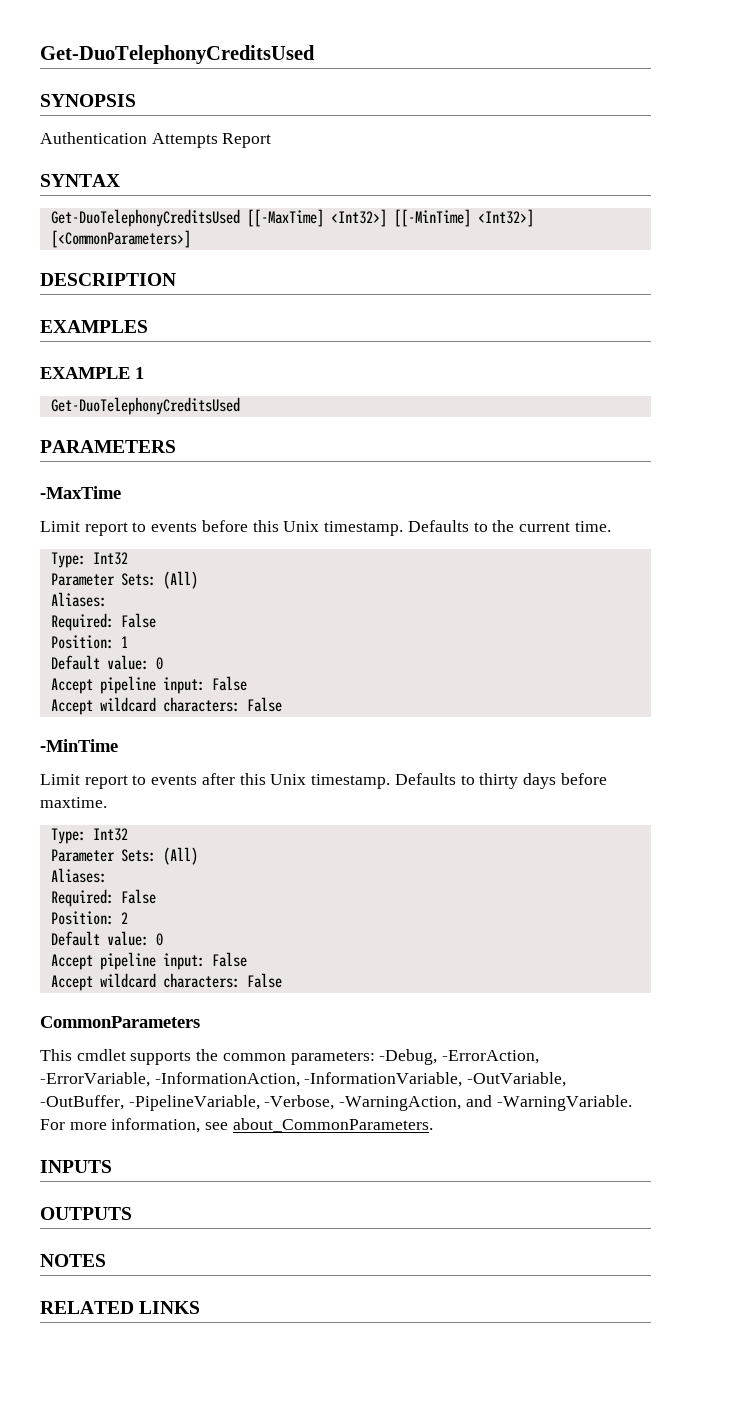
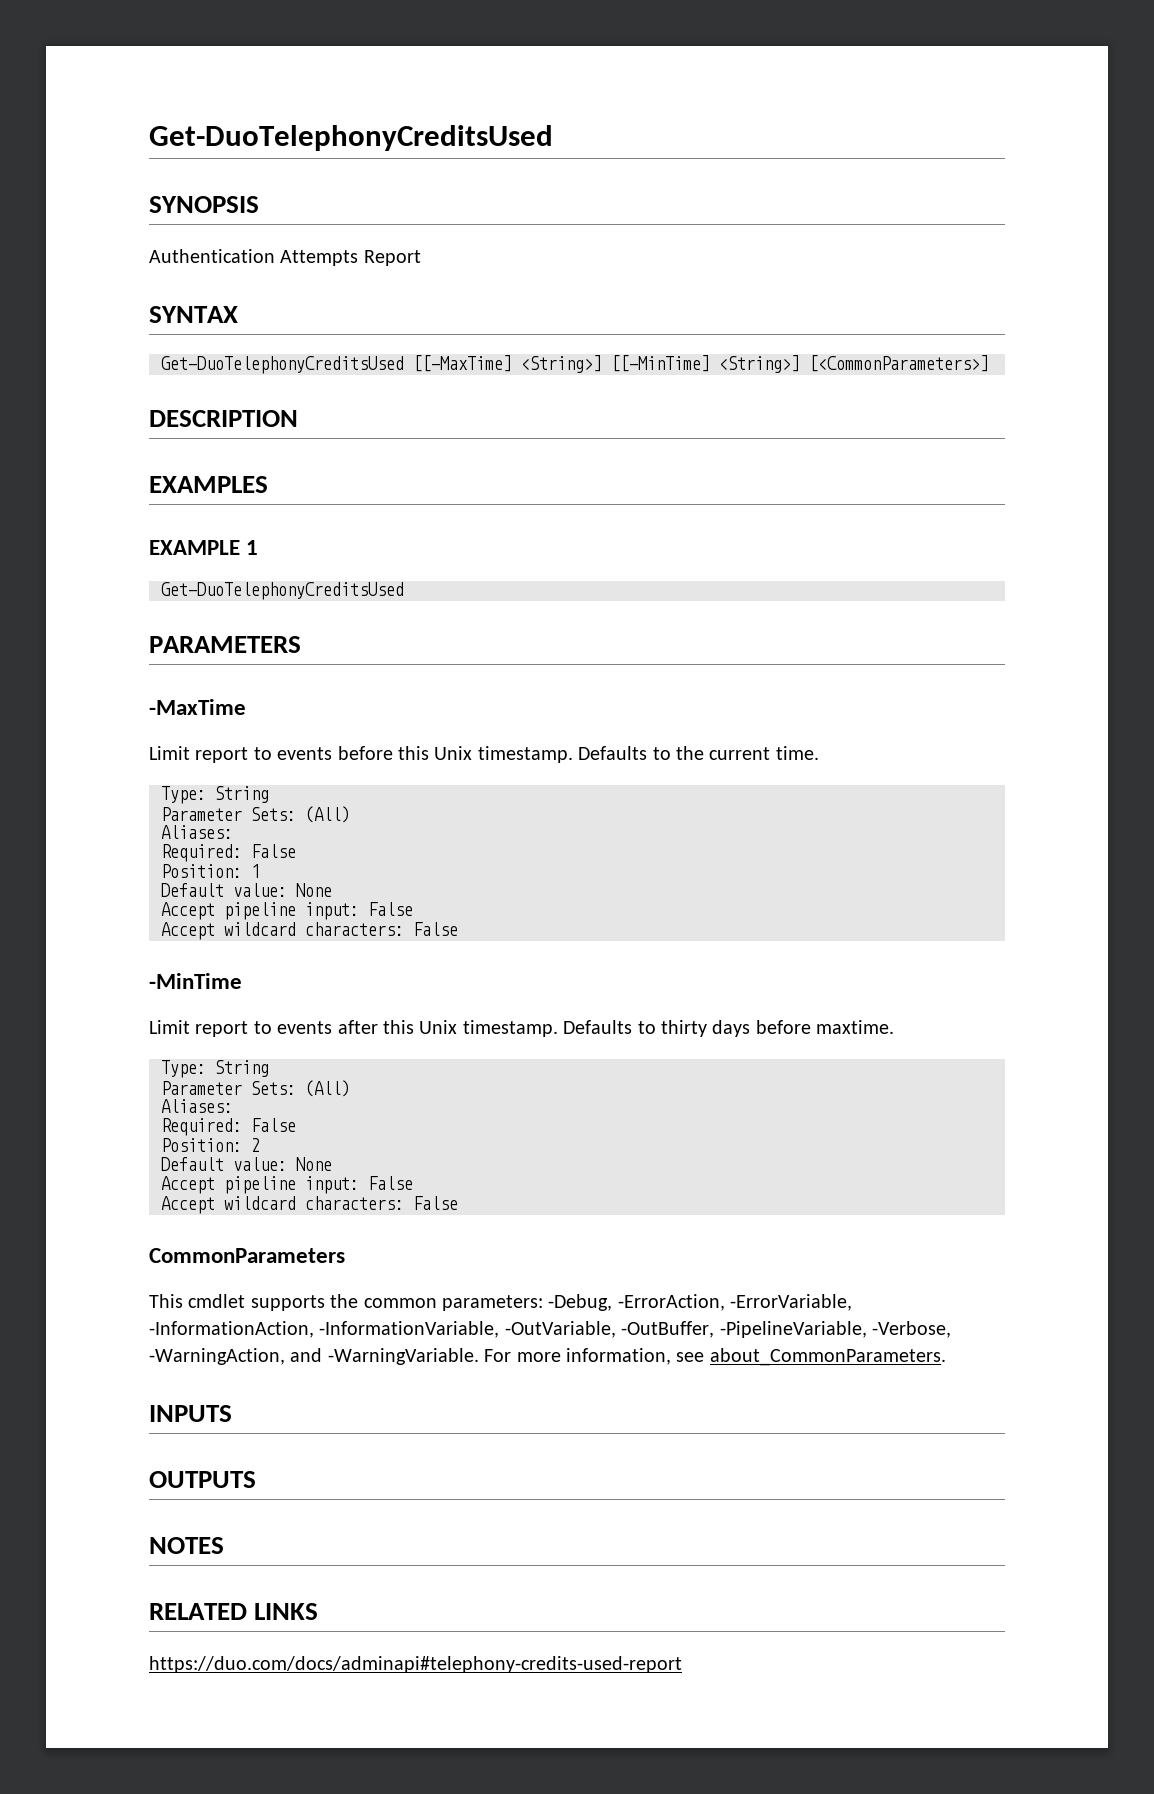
- Get-DuoTelephonyCreditsUsed [[-MaxTime] <Int32>] [[-MinTime] <Int32>] [<CommonParameters>]
+ Get-DuoTelephonyCreditsUsed [[-MaxTime] <String>] [[-MinTime] <String>] [<CommonParameters>]
  Defaults to the current time.
- Type: Int32
+ Type: String
  Position: 1
- Default value: 0
+ Default value: None
  Defaults to thirty days before maxtime.
- Type: Int32
+ Type: String
  Position: 2
- Default value: 0
+ Default value: None
+ https://duo.com/docs/adminapi#telephony-credits-used-report

